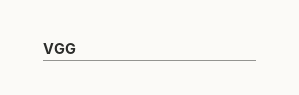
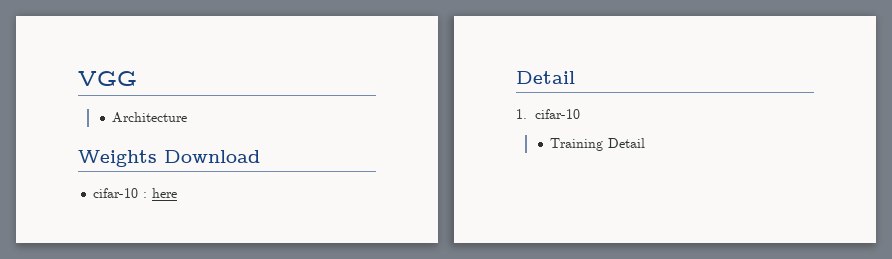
+ Architecture
+ Weights Download
+ cifar-10 : here
+ Detail
+ 1. cifar-10
+ Training Detail

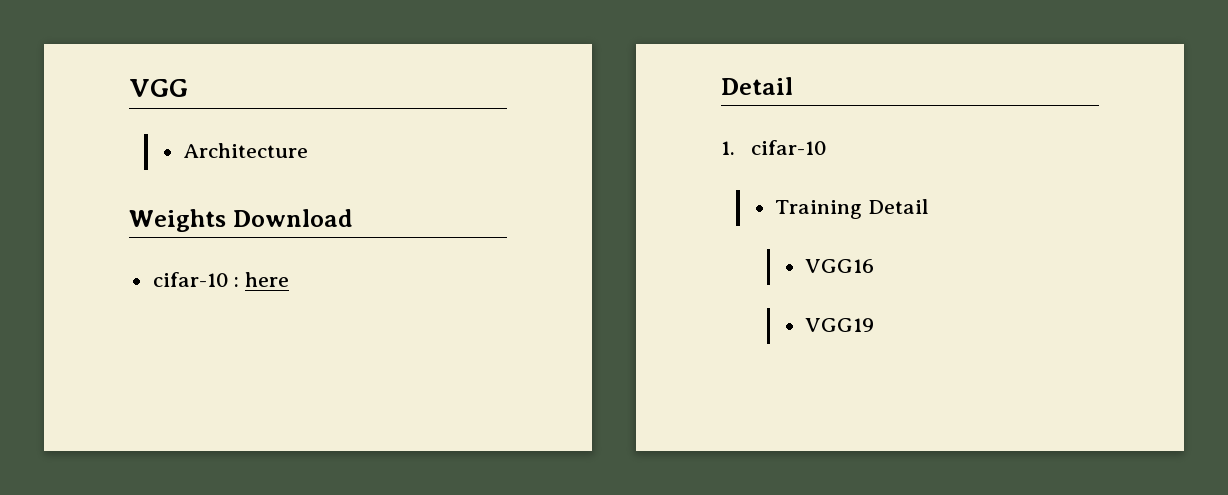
+ VGG16
+ VGG19

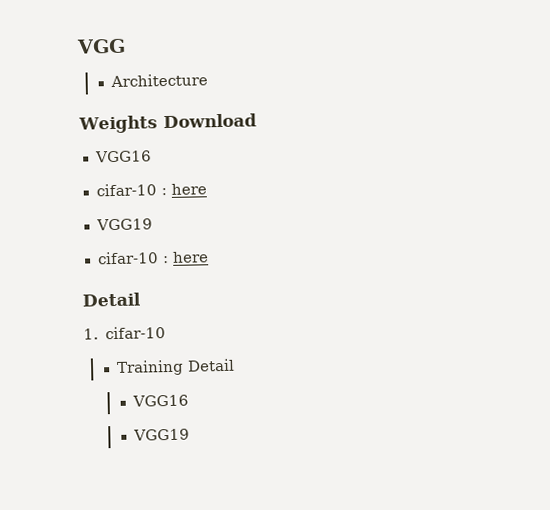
  Weights Download
+ VGG16
+ cifar-10 : here
+ VGG19

